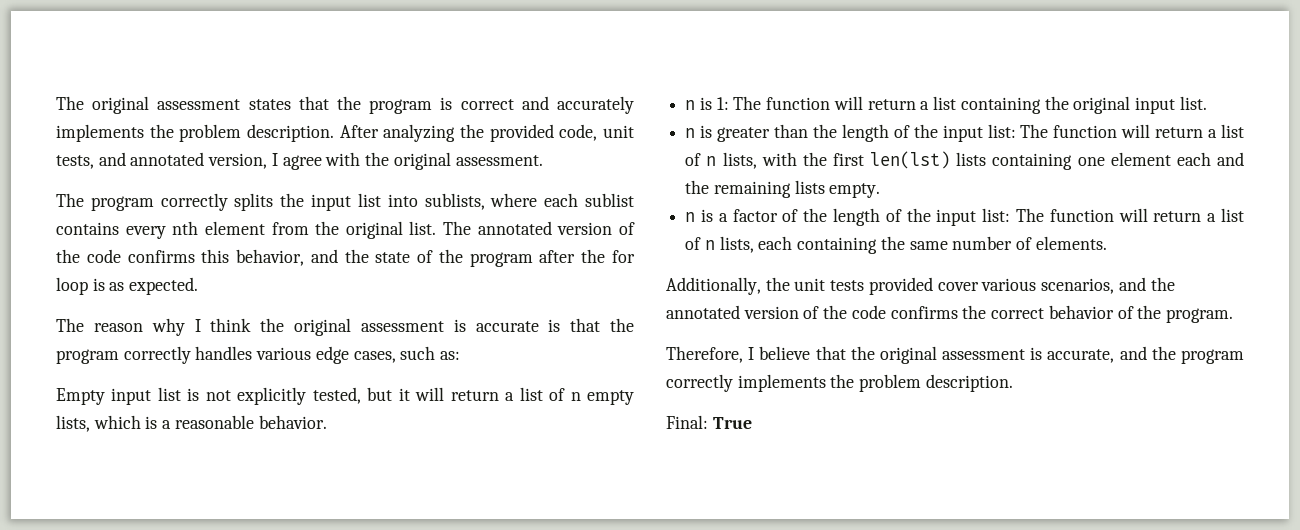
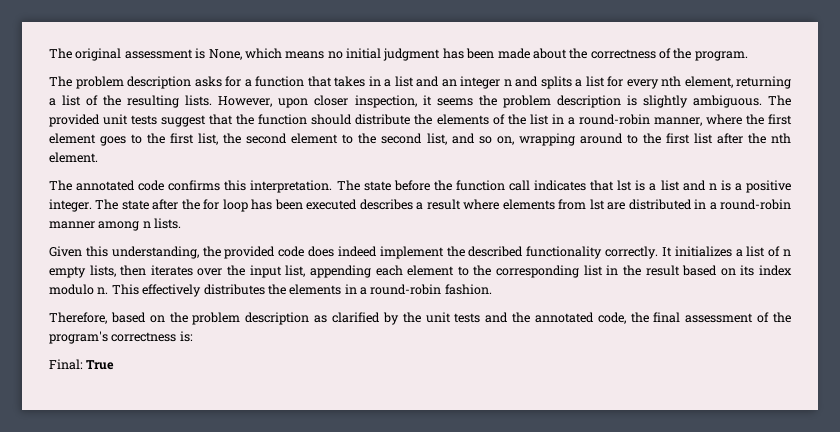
- The original assessment states that the program is correct and accurately implements the problem description. After analyzing the provided code, unit tests, and annotated version, I agree with the original assessment.
- The program correctly splits the input list into sublists, where each sublist contains every nth element from the original list. The annotated version of the code confirms this behavior, and the state of the program after the for loop is as expected.
- The reason why I think the original assessment is accurate is that the program correctly handles various edge cases, such as:
- Empty input list is not explicitly tested, but it will return a list of n empty lists, which is a reasonable behavior.
- n is 1: The function will return a list containing the original input list.
- n is greater than the length of the input list: The function will return a list of n lists, with the first len(lst) lists containing one element each and the remaining lists empty.
- n is a factor of the length of the input list: The function will return a list of n lists, each containing the same number of elements.
- Additionally, the unit tests provided cover various scenarios, and the annotated version of the code confirms the correct behavior of the program.
- Therefore, I believe that the original assessment is accurate, and the program correctly implements the problem description.
+ The original assessment is None, which means no initial judgment has been made about the correctness of the program.
+ The problem description asks for a function that takes in a list and an integer n and splits a list for every nth element, returning a list of the resulting lists. However, upon closer inspection, it seems the problem description is slightly ambiguous. The provided unit tests suggest that the function should distribute the elements of the list in a round-robin manner, where the first element goes to the first list, the second element to the second list, and so on, wrapping around to the first list after the nth element.
+ The annotated code confirms this interpretation. The state before the function call indicates that lst is a list and n is a positive integer. The state after the for loop has been executed describes a result where elements from lst are distributed in a round-robin manner among n lists.
+ Given this understanding, the provided code does indeed implement the described functionality correctly. It initializes a list of n empty lists, then iterates over the input list, appending each element to the corresponding list in the result based on its index modulo n. This effectively distributes the elements in a round-robin fashion.
+ Therefore, based on the problem description as clarified by the unit tests and the annotated code, the final assessment of the program's correctness is:

